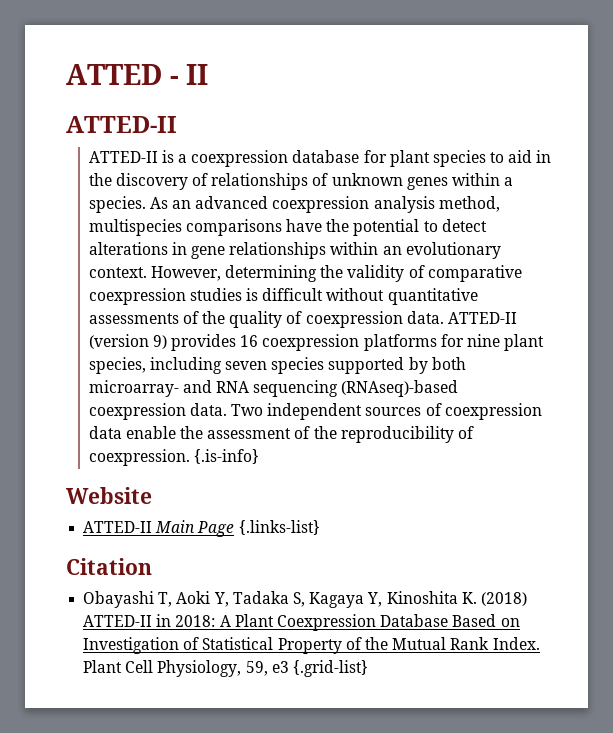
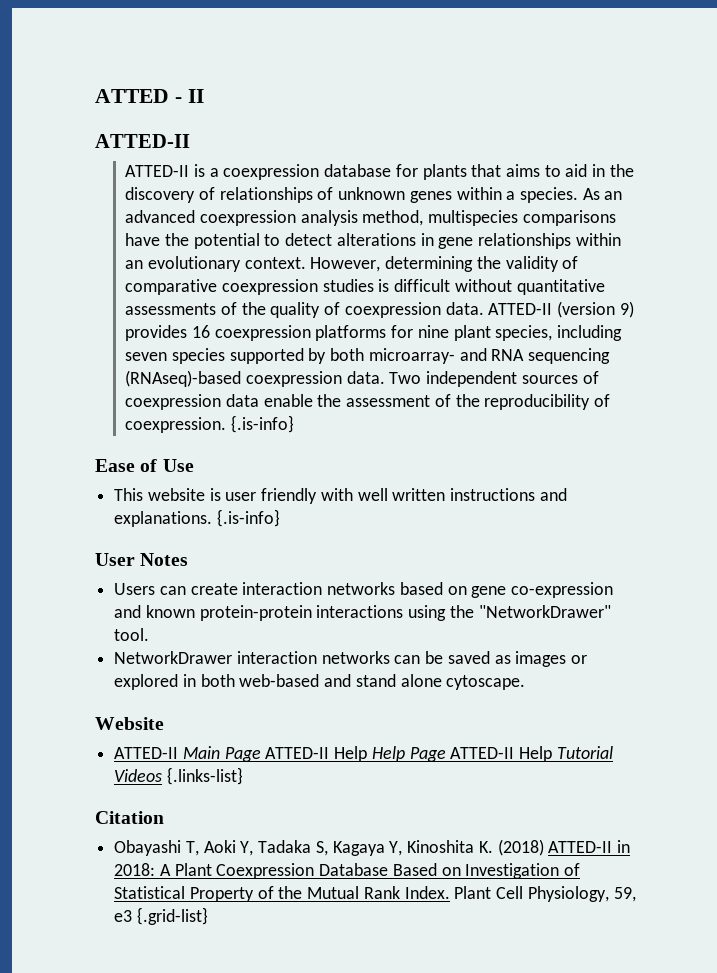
- ATTED-II is a coexpression database for plant species to aid in the discovery of relationships of unknown genes within a species.
+ ATTED-II is a coexpression database for plants that aims to aid in the discovery of relationships of unknown genes within a species.
+ Ease of Use
+ This website is user friendly with well written instructions and explanations. {.is-info}
+ User Notes
+ Users can create interaction networks based on gene co-expression and known protein-protein interactions using the "NetworkDrawer" tool.
+ NetworkDrawer interaction networks can be saved as images or explored in both web-based and stand alone cytoscape.
  Website
- ATTED-II Main Page {.links-list}
+ ATTED-II Main Page ATTED-II Help Help Page ATTED-II Help Tutorial Videos {.links-list}

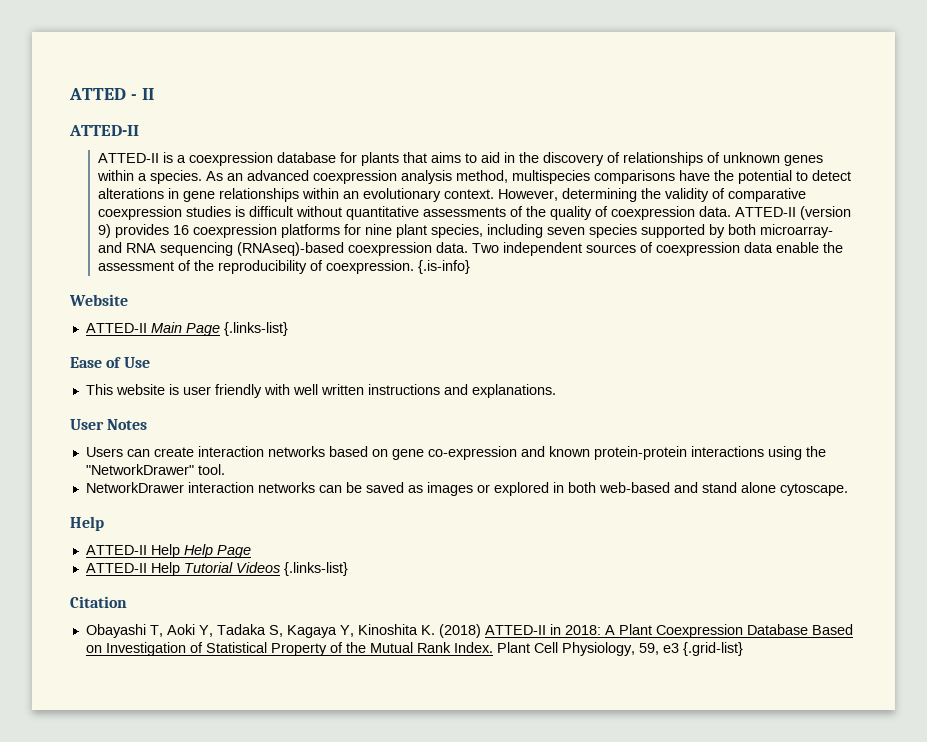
+ Website
+ ATTED-II Main Page {.links-list}
- This website is user friendly with well written instructions and explanations. {.is-info}
+ This website is user friendly with well written instructions and explanations.
  NetworkDrawer interaction networks can be saved as images or explored in both web-based and stand alone cytoscape.
- Website
- ATTED-II Main Page ATTED-II Help Help Page ATTED-II Help Tutorial Videos {.links-list}
+ Help
+ ATTED-II Help Help Page
+ ATTED-II Help Tutorial Videos {.links-list}

